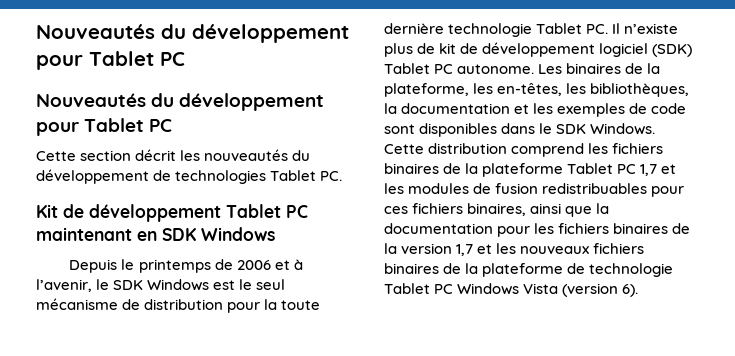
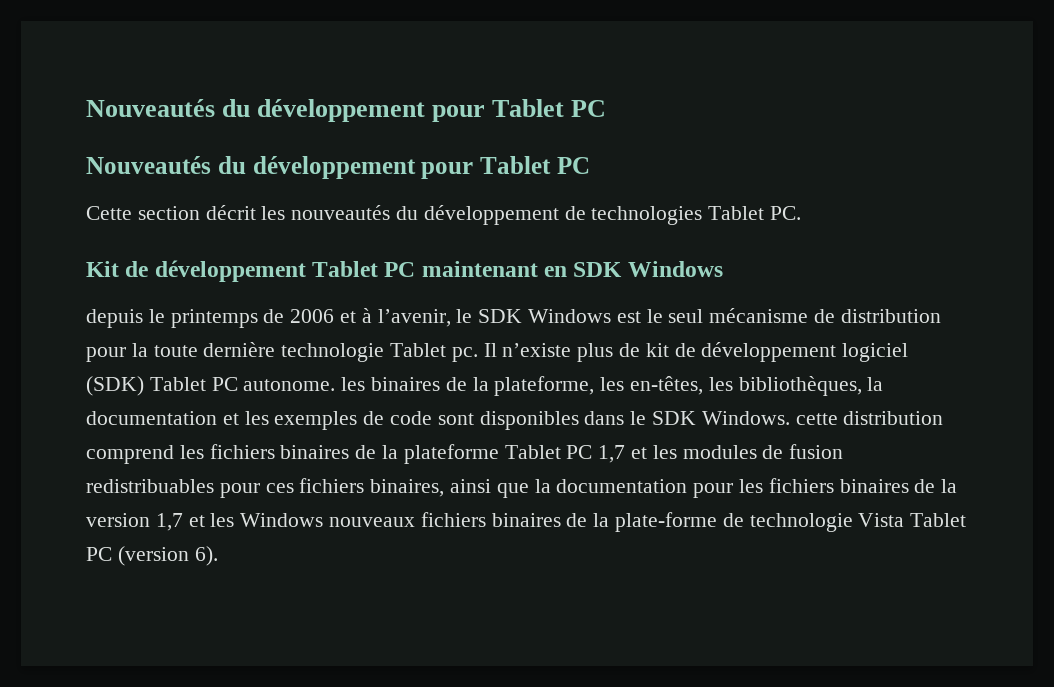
- Depuis le printemps de 2006 et à l’avenir, le SDK Windows est le seul mécanisme de distribution pour la toute dernière technologie Tablet PC. Il n’existe plus de kit de développement logiciel (SDK) Tablet PC autonome. Les binaires de la plateforme, les en-têtes, les bibliothèques, la documentation et les exemples de code sont disponibles dans le SDK Windows. Cette distribution comprend les fichiers binaires de la plateforme Tablet PC 1,7 et les modules de fusion redistribuables pour ces fichiers binaires, ainsi que la documentation pour les fichiers binaires de la version 1,7 et les nouveaux fichiers binaires de la plateforme de technologie Tablet PC Windows Vista (version 6).
+ depuis le printemps de 2006 et à l’avenir, le SDK Windows est le seul mécanisme de distribution pour la toute dernière technologie Tablet pc. Il n’existe plus de kit de développement logiciel (SDK) Tablet PC autonome. les binaires de la plateforme, les en-têtes, les bibliothèques, la documentation et les exemples de code sont disponibles dans le SDK Windows. cette distribution comprend les fichiers binaires de la plateforme Tablet PC 1,7 et les modules de fusion redistribuables pour ces fichiers binaires, ainsi que la documentation pour les fichiers binaires de la version 1,7 et les Windows nouveaux fichiers binaires de la plate-forme de technologie Vista Tablet PC (version 6).

